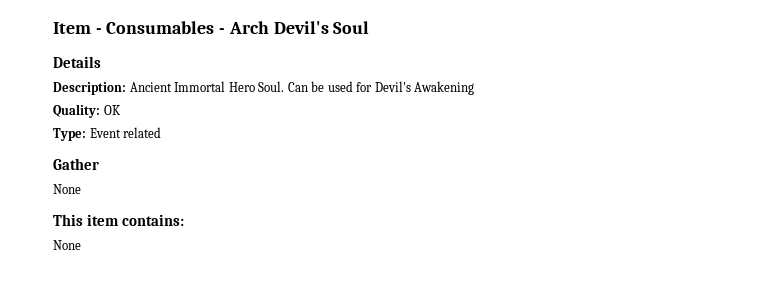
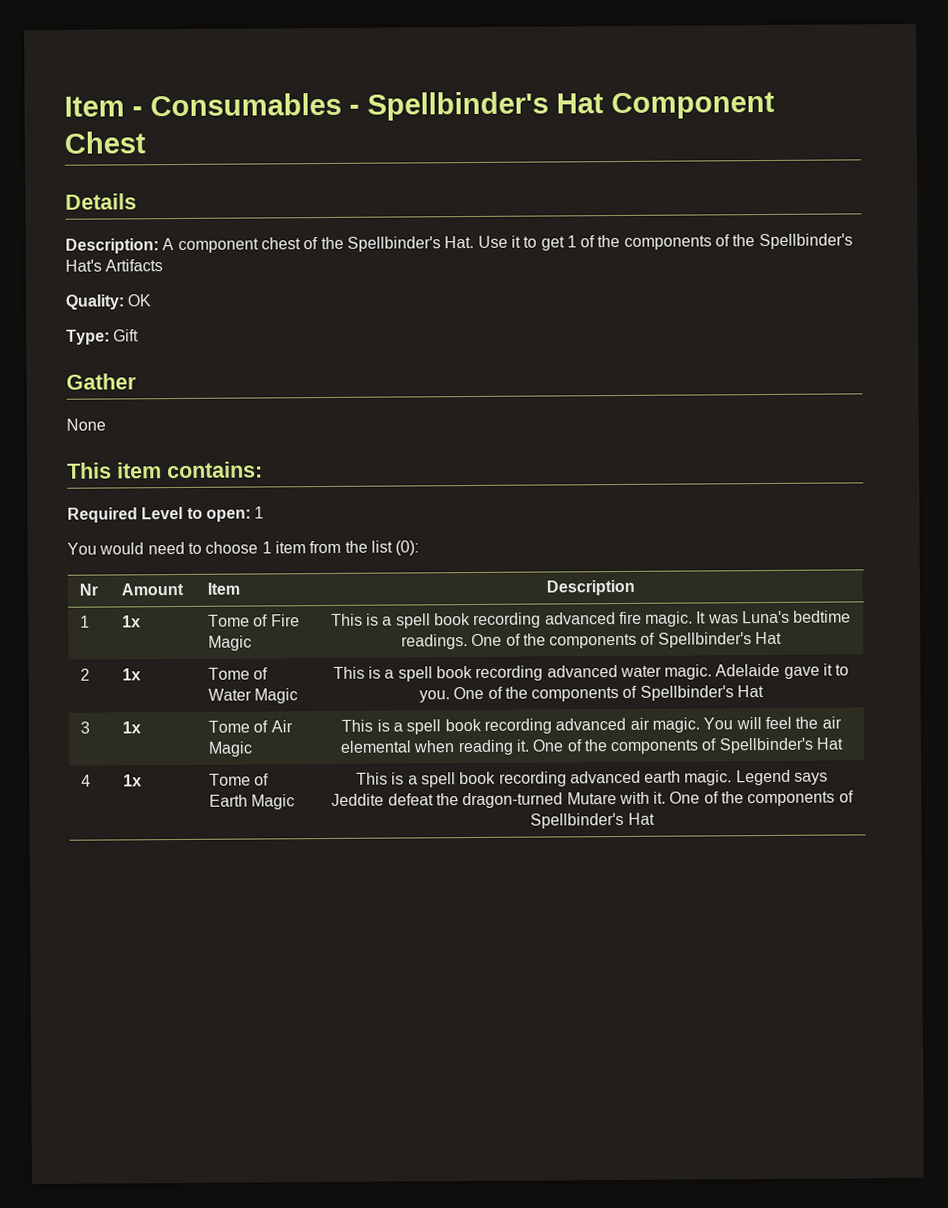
- Item - Consumables - Arch Devil's Soul
+ Item - Consumables - Spellbinder's Hat Component Chest
  Details
- Description: Ancient Immortal Hero Soul. Can be used for Devil's Awakening
+ Description: A component chest of the Spellbinder's Hat. Use it to get 1 of the components of the Spellbinder's Hat's Artifacts
- Type: Event related
+ Type: Gift
  This item contains:
- None
+ Required Level to open: 1
+ You would need to choose 1 item from the list (0):
+ Nr | Amount | Item | Description
+ 1 | 1x | Tome of Fire Magic | This is a spell book recording advanced fire magic. It was Luna's bedtime readings. One of the components of Spellbinder's Hat
+ 2 | 1x | Tome of Water Magic | This is a spell book recording advanced water magic. Adelaide gave it to you. One of the components of Spellbinder's Hat
+ 3 | 1x | Tome of Air Magic | This is a spell book recording advanced air magic. You will feel the air elemental when reading it. One of the components of Spellbinder's Hat
+ 4 | 1x | Tome of Earth Magic | This is a spell book recording advanced earth magic. Legend says Jeddite defeat the dragon-turned Mutare with it. One of the components of Spellbinder's Hat

